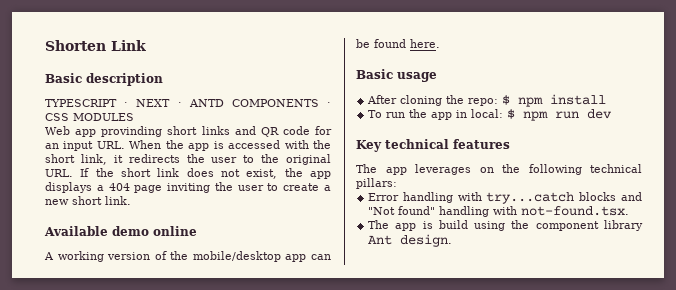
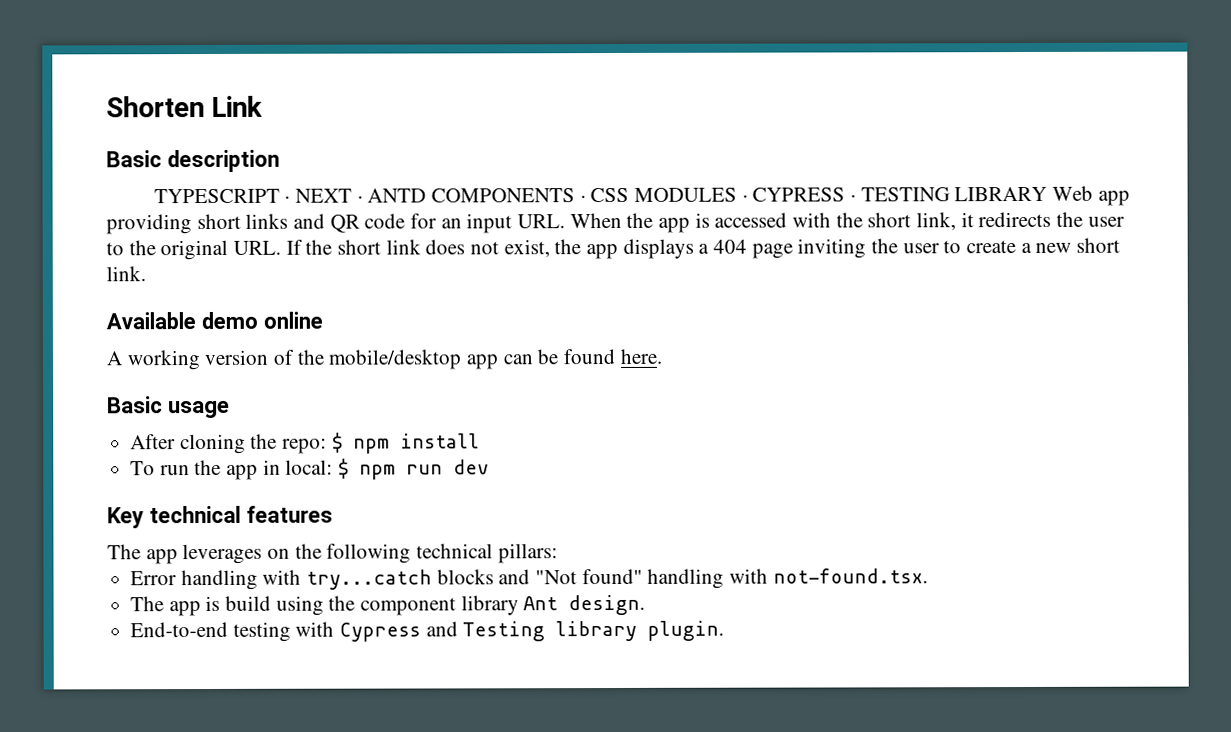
- TYPESCRIPT · NEXT · ANTD COMPONENTS · CSS MODULES
- Web app provinding short links and QR code for an input URL. When the app is accessed with the short link, it redirects the user to the original URL. If the short link does not exist, the app displays a 404 page inviting the user to create a new short link.
+ TYPESCRIPT · NEXT · ANTD COMPONENTS · CSS MODULES · CYPRESS · TESTING LIBRARY Web app providing short links and QR code for an input URL. When the app is accessed with the short link, it redirects the user to the original URL. If the short link does not exist, the app displays a 404 page inviting the user to create a new short link.
+ End-to-end testing with Cypress and Testing library plugin.

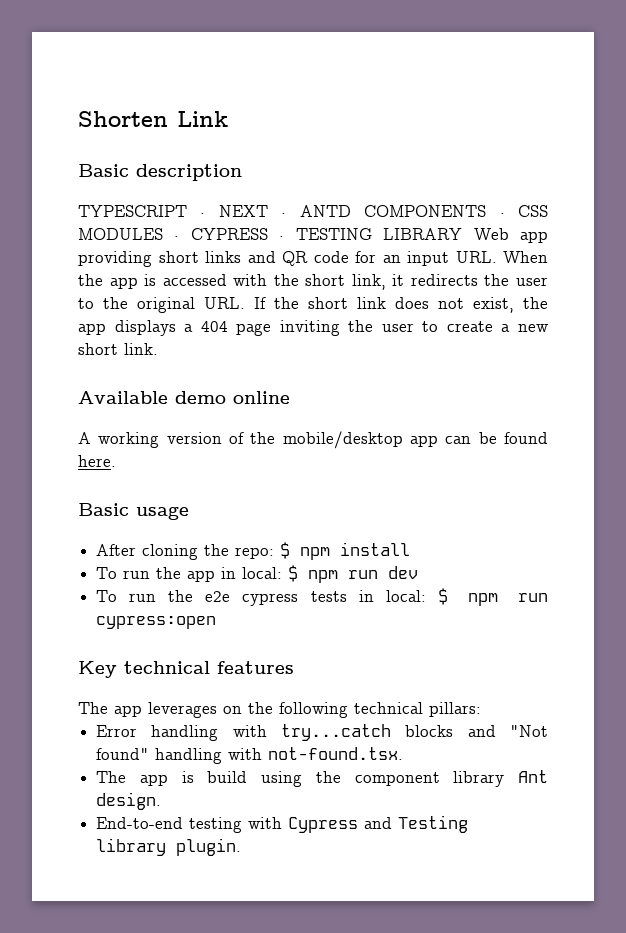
+ To run the e2e cypress tests in local: $ npm run cypress:open

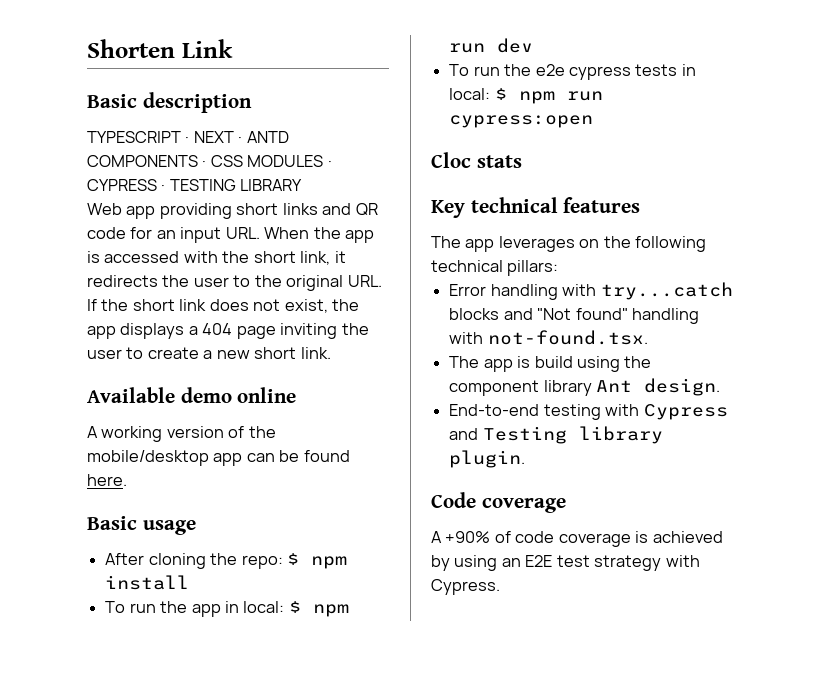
- TYPESCRIPT · NEXT · ANTD COMPONENTS · CSS MODULES · CYPRESS · TESTING LIBRARY Web app providing short links and QR code for an input URL. When the app is accessed with the short link, it redirects the user to the original URL. If the short link does not exist, the app displays a 404 page inviting the user to create a new short link.
+ TYPESCRIPT · NEXT · ANTD COMPONENTS · CSS MODULES · CYPRESS · TESTING LIBRARY
+ Web app providing short links and QR code for an input URL. When the app is accessed with the short link, it redirects the user to the original URL. If the short link does not exist, the app displays a 404 page inviting the user to create a new short link.
+ Cloc stats
+ Code coverage
+ A +90% of code coverage is achieved by using an E2E test strategy with Cypress.

